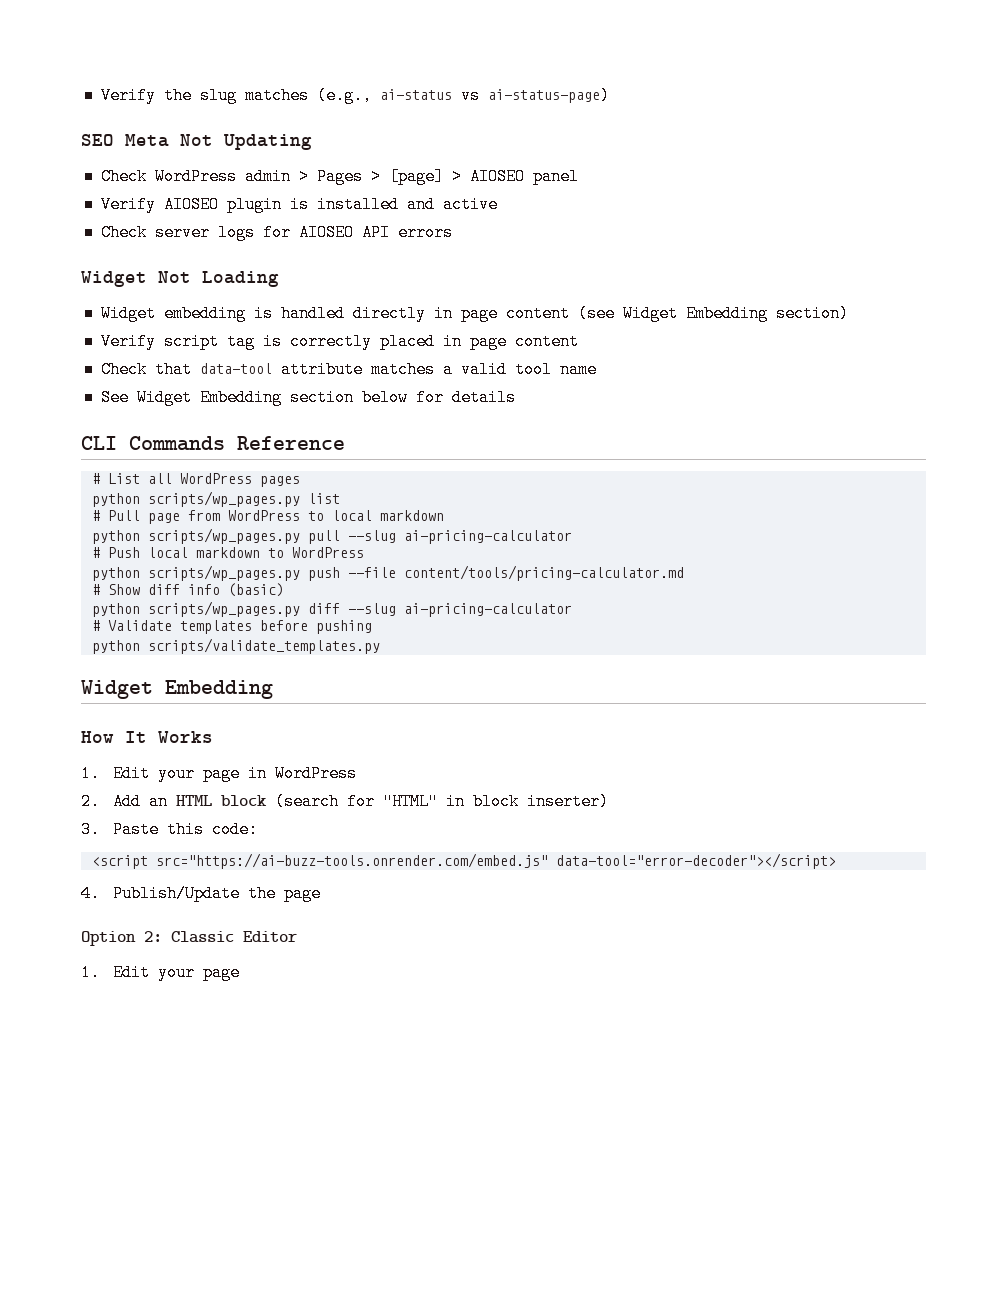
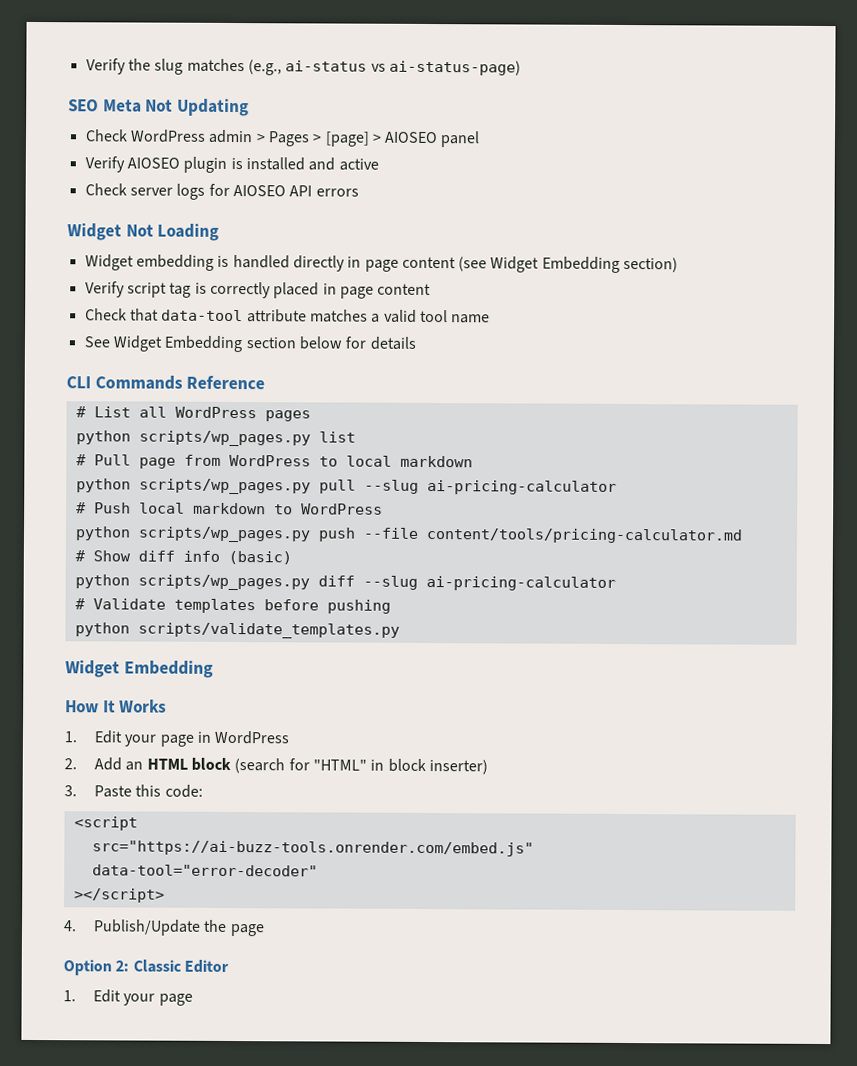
- <script src="https://ai-buzz-tools.onrender.com/embed.js" data-tool="error-decoder"></script>
+ <script
+ src="https://ai-buzz-tools.onrender.com/embed.js"
+ data-tool="error-decoder"
+ ></script>

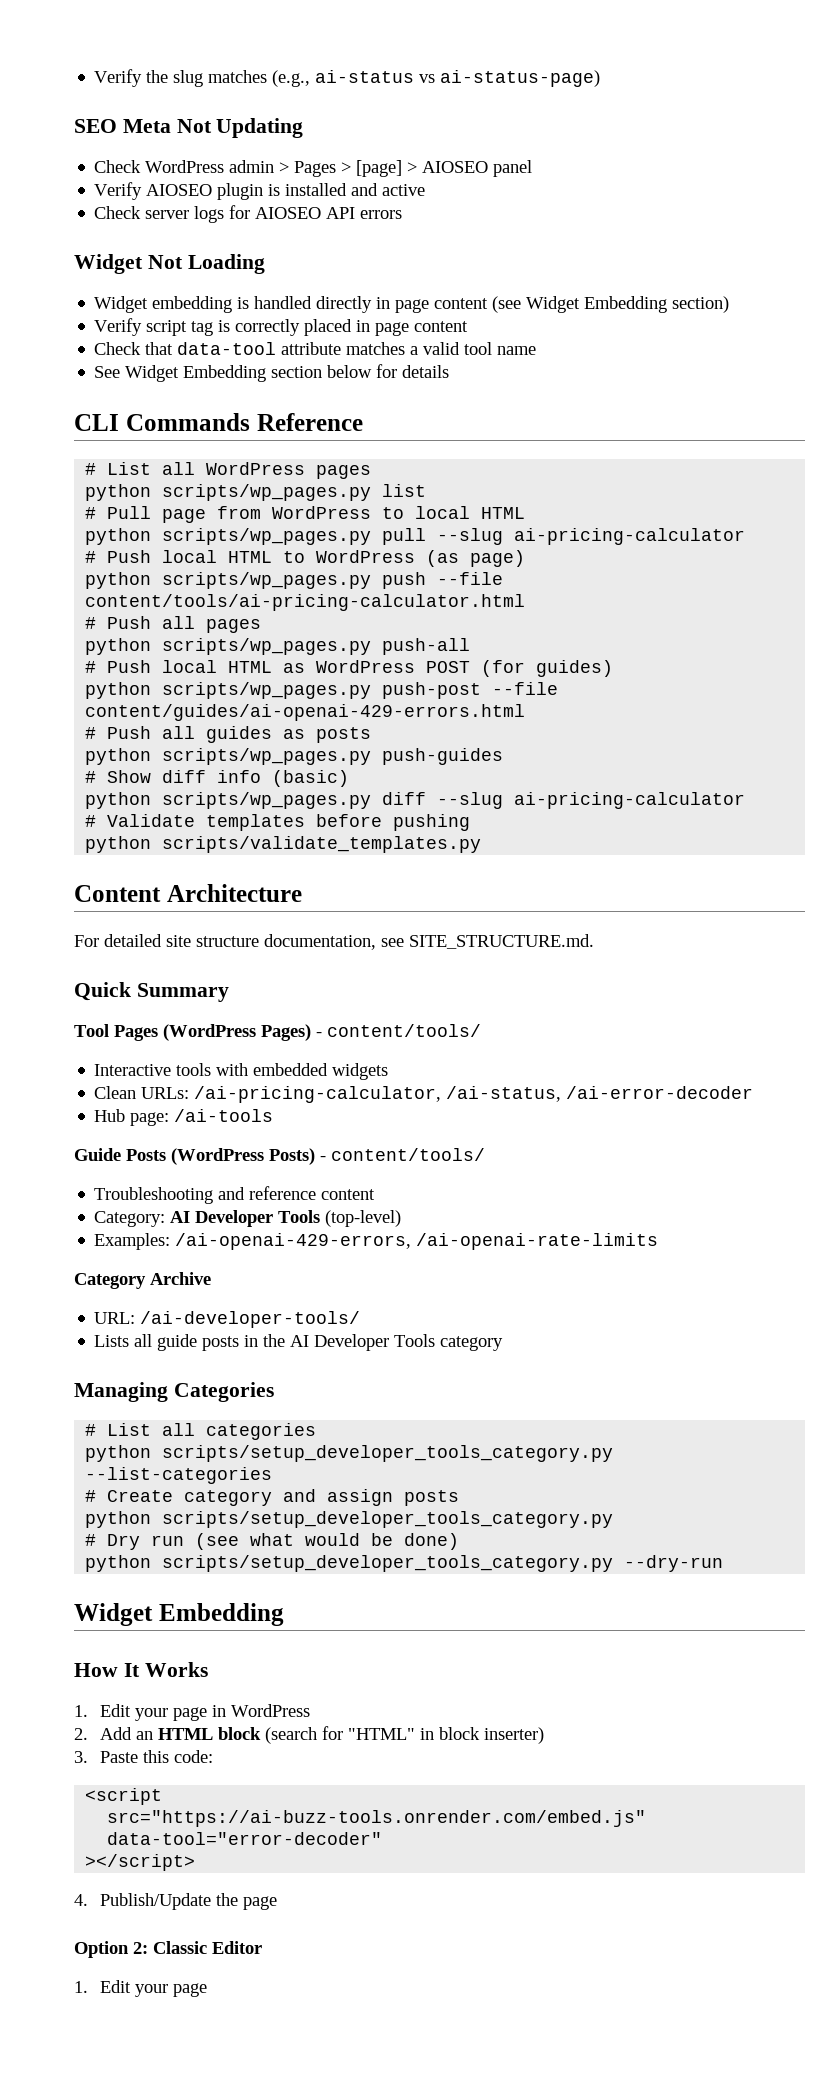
- # Pull page from WordPress to local markdown
+ # Pull page from WordPress to local HTML
- # Push local markdown to WordPress
+ # Push local HTML to WordPress (as page)
- python scripts/wp_pages.py push --file content/tools/pricing-calculator.md
+ python scripts/wp_pages.py push --file content/tools/ai-pricing-calculator.html
+ # Push all pages
+ python scripts/wp_pages.py push-all
+ # Push local HTML as WordPress POST (for guides)
+ python scripts/wp_pages.py push-post --file content/guides/ai-openai-429-errors.html
+ # Push all guides as posts
+ python scripts/wp_pages.py push-guides
+ Content Architecture
+ For detailed site structure documentation, see SITE_STRUCTURE.md.
+ Quick Summary
+ Tool Pages (WordPress Pages) - content/tools/
+ Interactive tools with embedded widgets
+ Clean URLs: /ai-pricing-calculator, /ai-status, /ai-error-decoder
+ Hub page: /ai-tools
+ Guide Posts (WordPress Posts) - content/tools/
+ Troubleshooting and reference content
+ Category: AI Developer Tools (top-level)
+ Examples: /ai-openai-429-errors, /ai-openai-rate-limits
+ Category Archive
+ URL: /ai-developer-tools/
+ Lists all guide posts in the AI Developer Tools category
+ Managing Categories
+ # List all categories
+ python scripts/setup_developer_tools_category.py --list-categories
+ # Create category and assign posts
+ python scripts/setup_developer_tools_category.py
+ # Dry run (see what would be done)
+ python scripts/setup_developer_tools_category.py --dry-run

